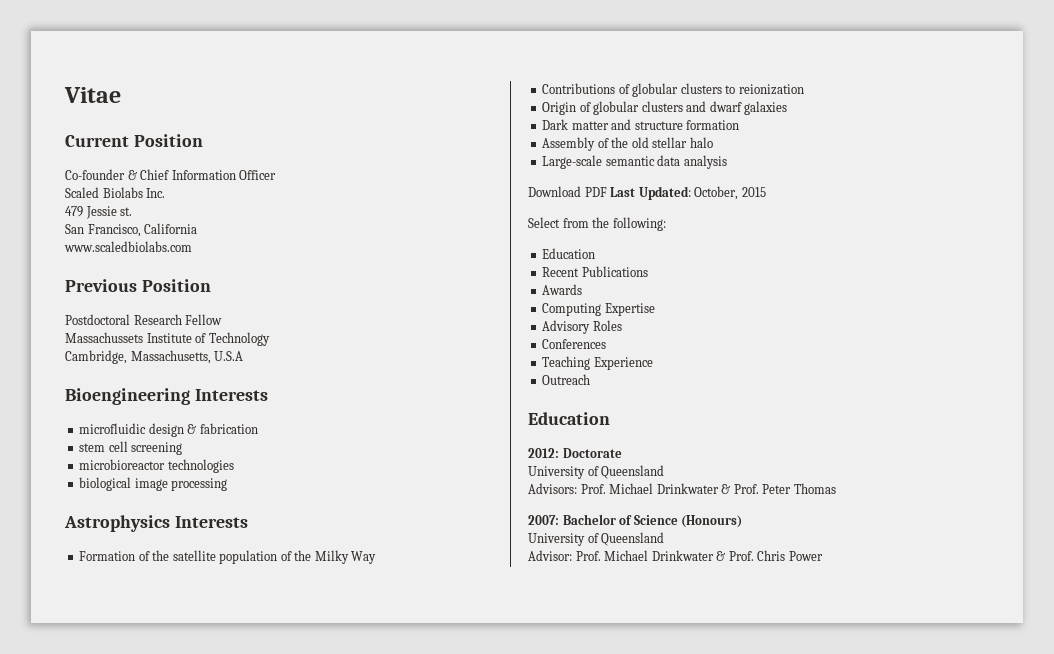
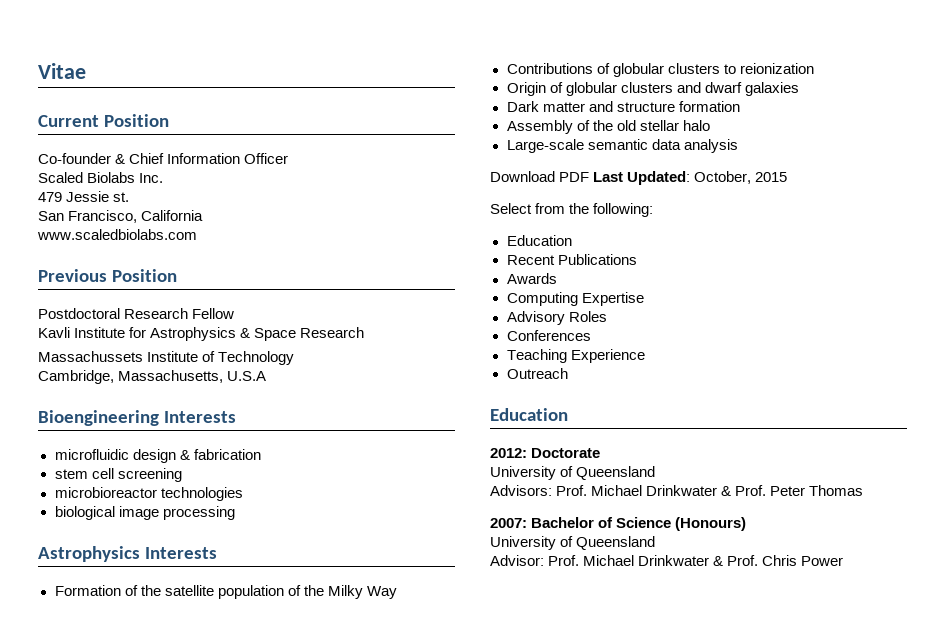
+ Kavli Institute for Astrophysics & Space Research

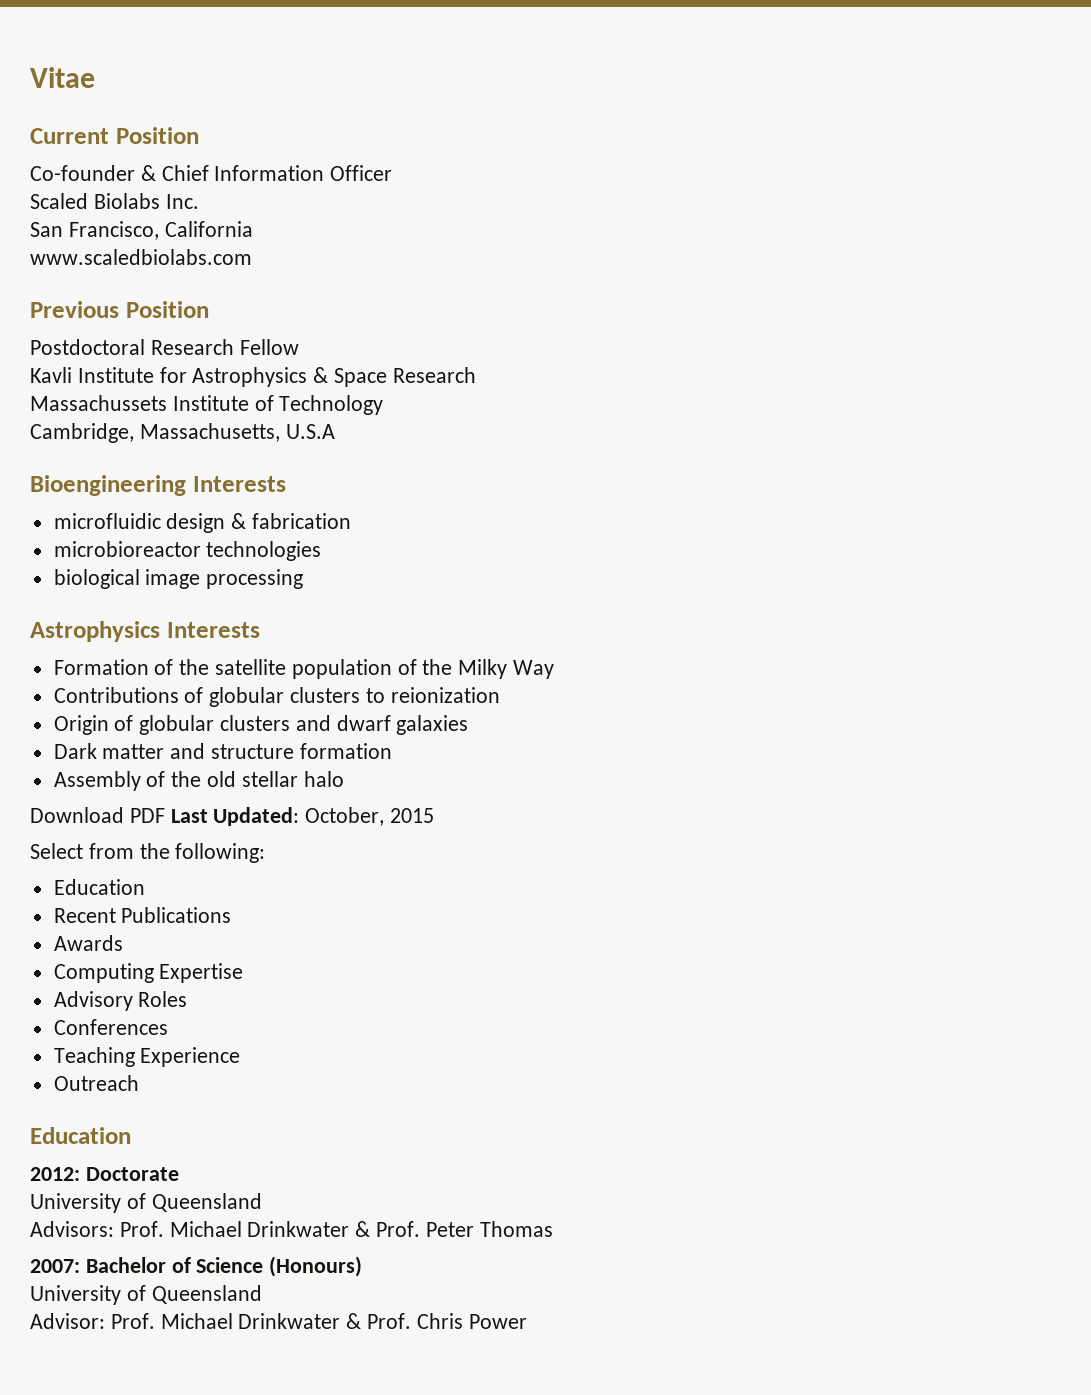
- 479 Jessie st.
- stem cell screening
- Large-scale semantic data analysis

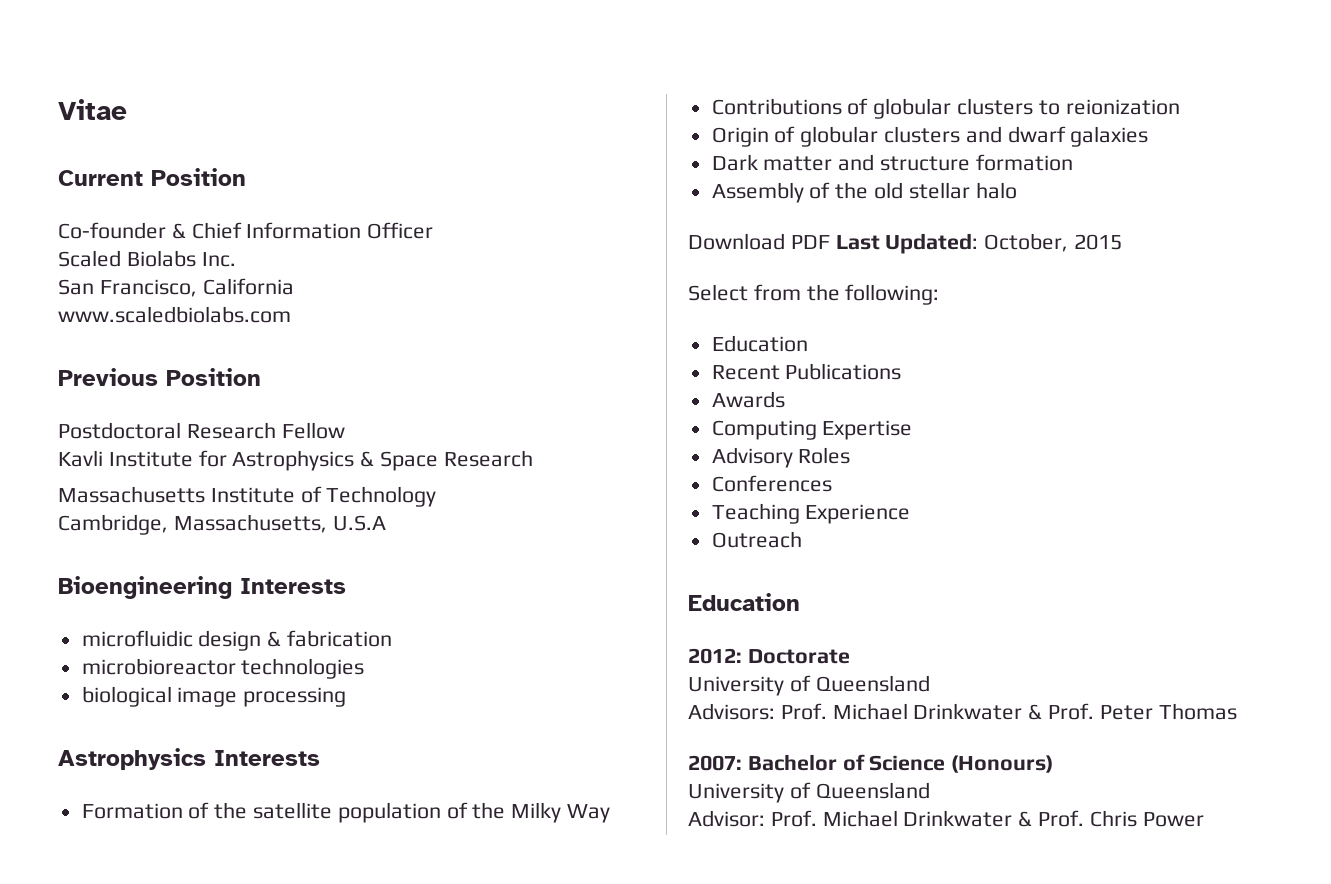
- Massachussets Institute of Technology
+ Massachusetts Institute of Technology

